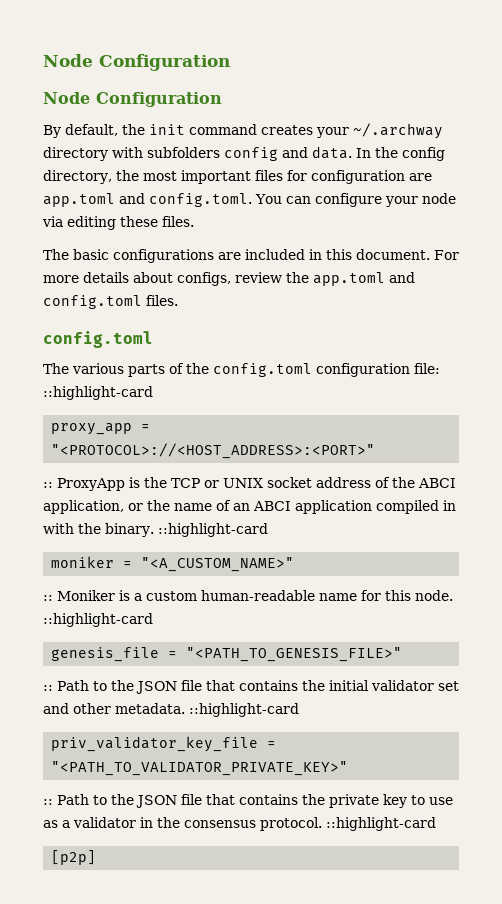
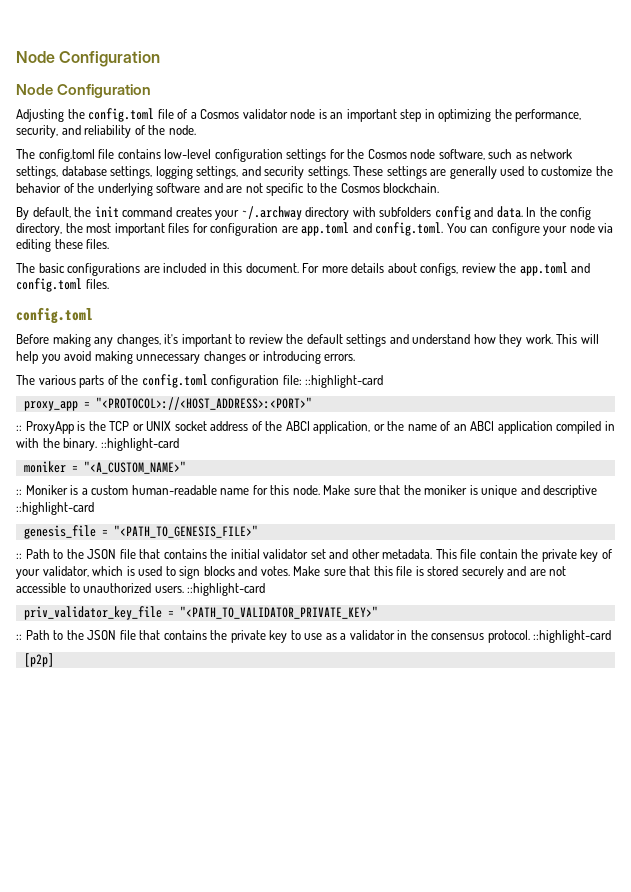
+ Adjusting the config.toml file of a Cosmos validator node is an important step in optimizing the performance, security, and reliability of the node.
+ The config.toml file contains low-level configuration settings for the Cosmos node software, such as network settings, database settings, logging settings, and security settings. These settings are generally used to customize the behavior of the underlying software and are not specific to the Cosmos blockchain.
+ Before making any changes, it's important to review the default settings and understand how they work. This will help you avoid making unnecessary changes or introducing errors.
- :: Moniker is a custom human-readable name for this node. ::highlight-card
+ :: Moniker is a custom human-readable name for this node. Make sure that the moniker is unique and descriptive ::highlight-card
- :: Path to the JSON file that contains the initial validator set and other metadata. ::highlight-card
+ :: Path to the JSON file that contains the initial validator set and other metadata. This file contain the private key of your validator, which is used to sign blocks and votes. Make sure that this file is stored securely and are not accessible to unauthorized users. ::highlight-card

